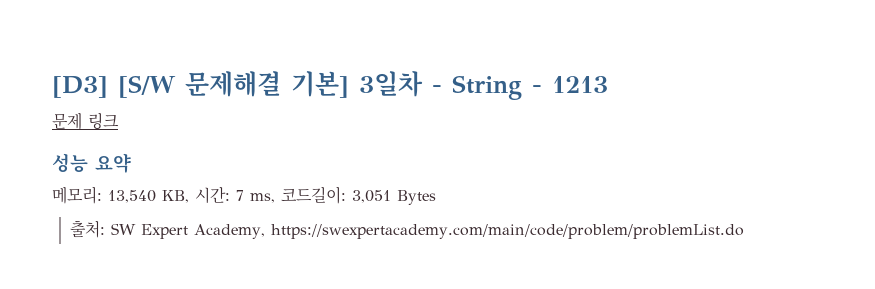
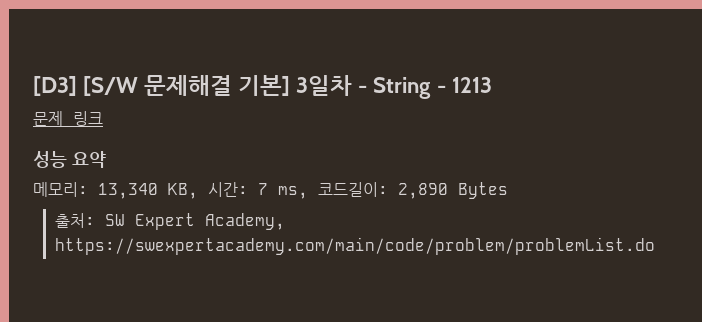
- 메모리: 13,540 KB, 시간: 7 ms, 코드길이: 3,051 Bytes
+ 메모리: 13,340 KB, 시간: 7 ms, 코드길이: 2,890 Bytes

